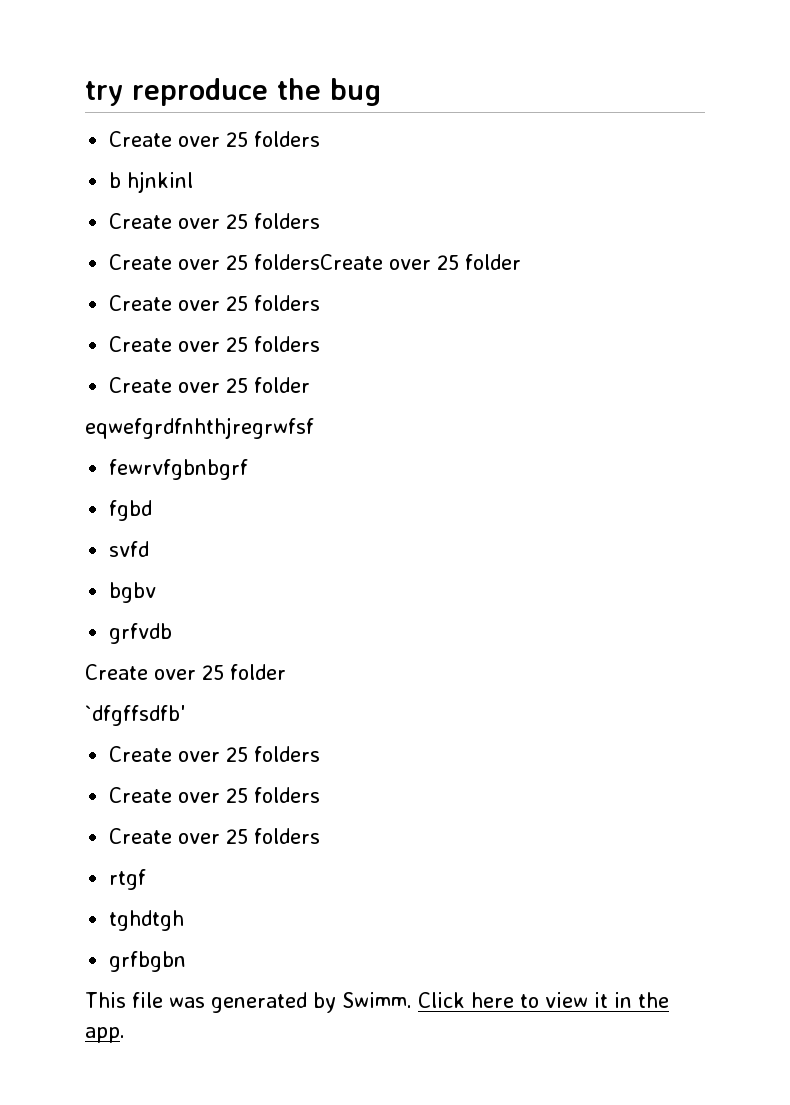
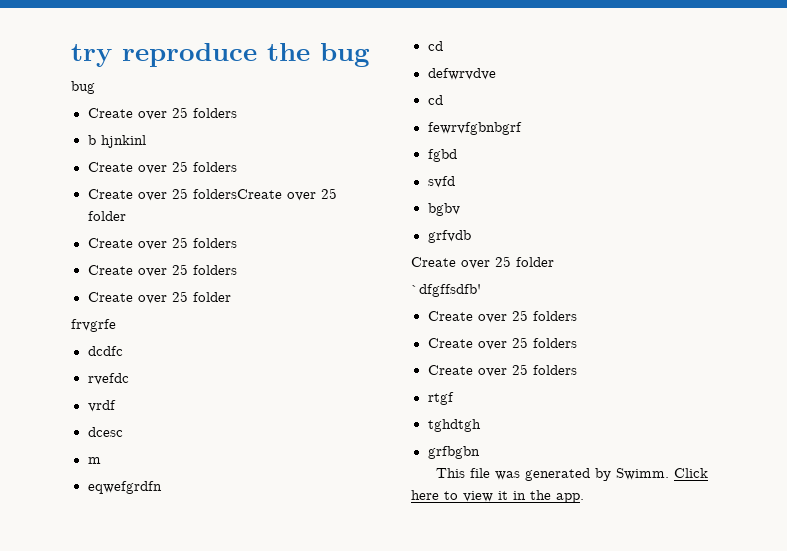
  try reproduce the bug
+ bug
- eqwefgrdfnhthjregrwfsf
+ frvgrfe
+ dcdfc
+ rvefdc
+ vrdf
+ dcesc
+ m
+ eqwefgrdfn
+ cd
+ defwrvdve
+ cd

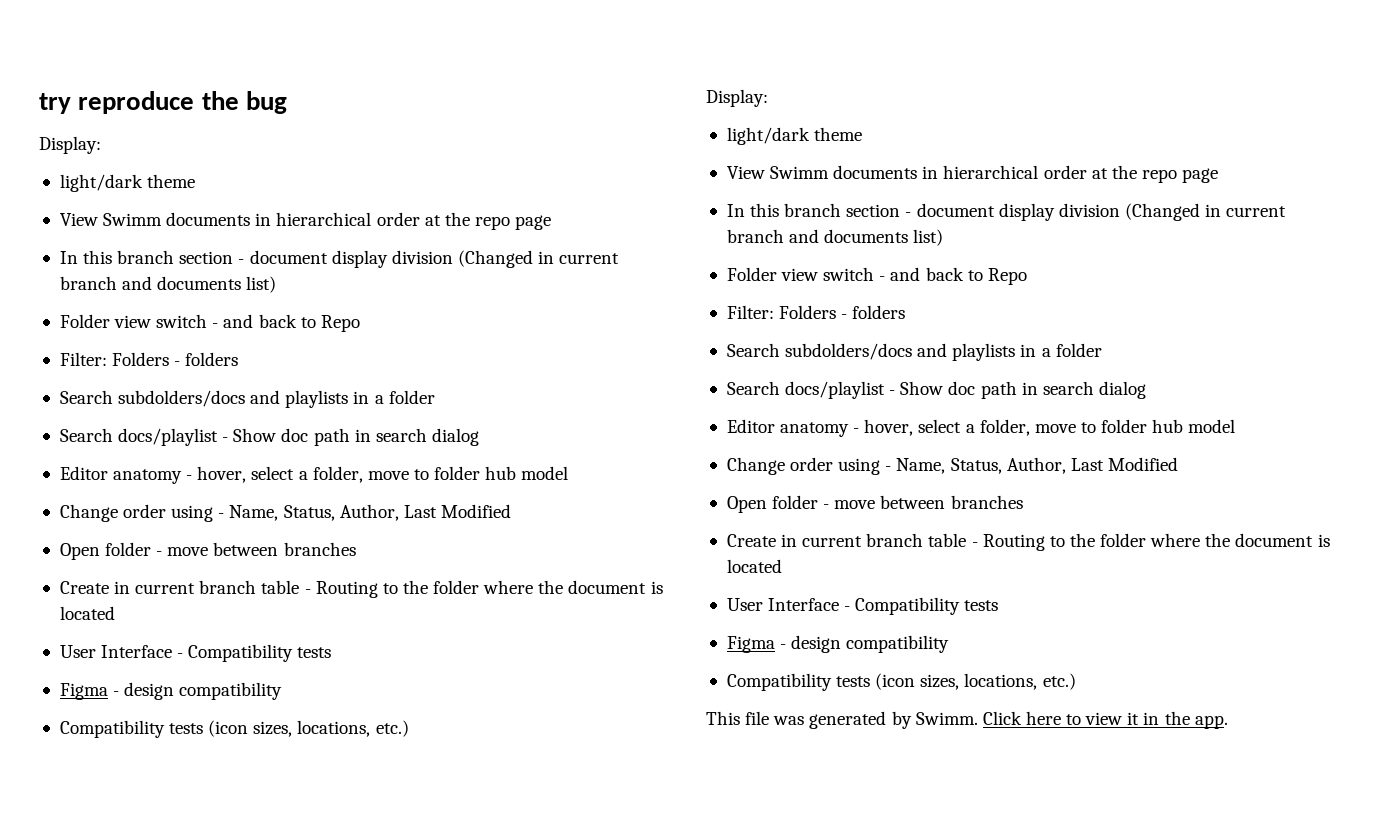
  try reproduce the bug
- bug
- Create over 25 folders
- b hjnkinl
- Create over 25 folders
- Create over 25 foldersCreate over 25 folder
- Create over 25 folders
- Create over 25 folders
- Create over 25 folder
- frvgrfe
- dcdfc
- rvefdc
- vrdf
- dcesc
- m
- eqwefgrdfn
- cd
- defwrvdve
- cd
- fewrvfgbnbgrf
- fgbd
- svfd
- bgbv
- grfvdb
- Create over 25 folder
- `dfgffsdfb'
- Create over 25 folders
- Create over 25 folders
- Create over 25 folders
- rtgf
- tghdtgh
- grfbgbn
+ Display:
+ light/dark theme
+ View Swimm documents in hierarchical order at the repo page
+ In this branch section - document display division (Changed in current branch and documents list)
+ Folder view switch - and back to Repo
+ Filter: Folders - folders
+ Search subdolders/docs and playlists in a folder
+ Search docs/playlist - Show doc path in search dialog
+ Editor anatomy - hover, select a folder, move to folder hub model
+ Change order using - Name, Status, Author, Last Modified
+ Open folder - move between branches
+ Create in current branch table - Routing to the folder where the document is located
+ User Interface - Compatibility tests
+ Figma - design compatibility
+ Compatibility tests (icon sizes, locations, etc.)
+ Display:
+ light/dark theme
+ View Swimm documents in hierarchical order at the repo page
+ In this branch section - document display division (Changed in current branch and documents list)
+ Folder view switch - and back to Repo
+ Filter: Folders - folders
+ Search subdolders/docs and playlists in a folder
+ Search docs/playlist - Show doc path in search dialog
+ Editor anatomy - hover, select a folder, move to folder hub model
+ Change order using - Name, Status, Author, Last Modified
+ Open folder - move between branches
+ Create in current branch table - Routing to the folder where the document is located
+ User Interface - Compatibility tests
+ Figma - design compatibility
+ Compatibility tests (icon sizes, locations, etc.)

